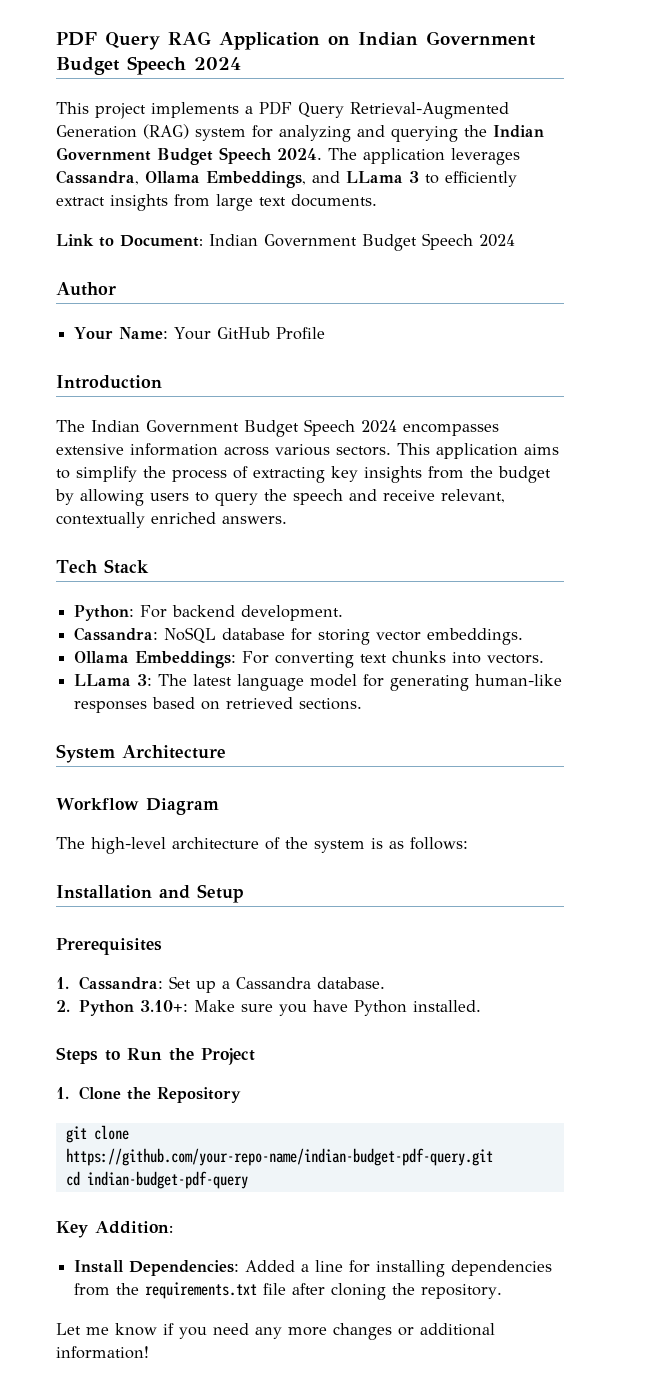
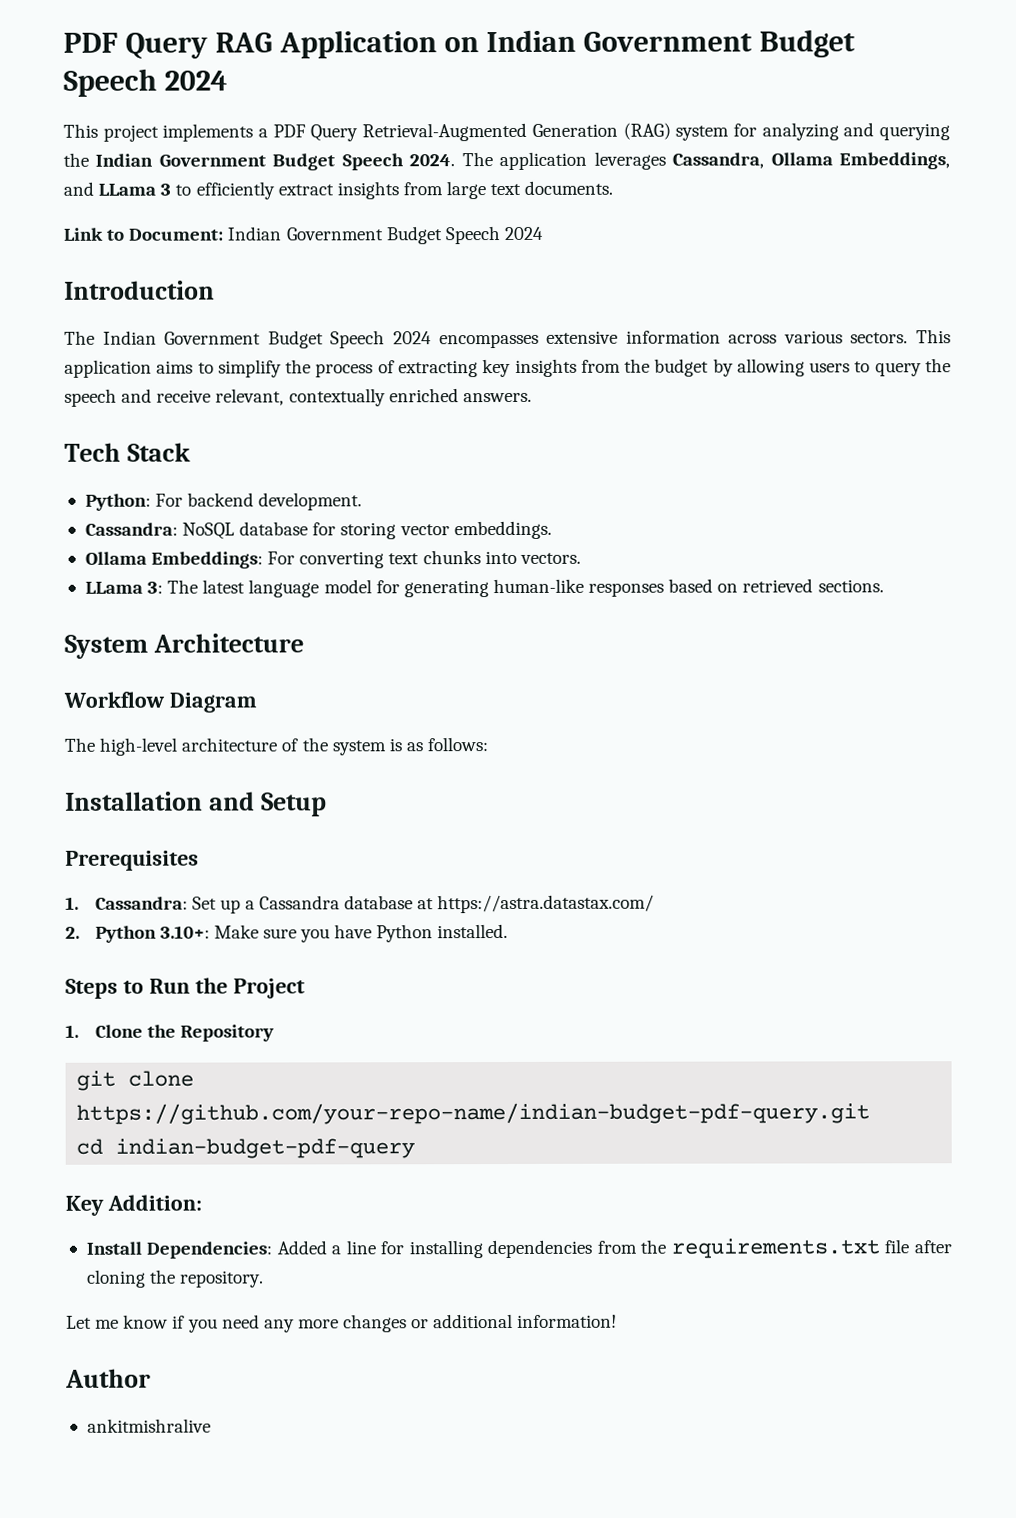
- Author
- Your Name: Your GitHub Profile
- 1. Cassandra: Set up a Cassandra database.
+ 1. Cassandra: Set up a Cassandra database at https://astra.datastax.com/
+ Author
+ ankitmishralive

